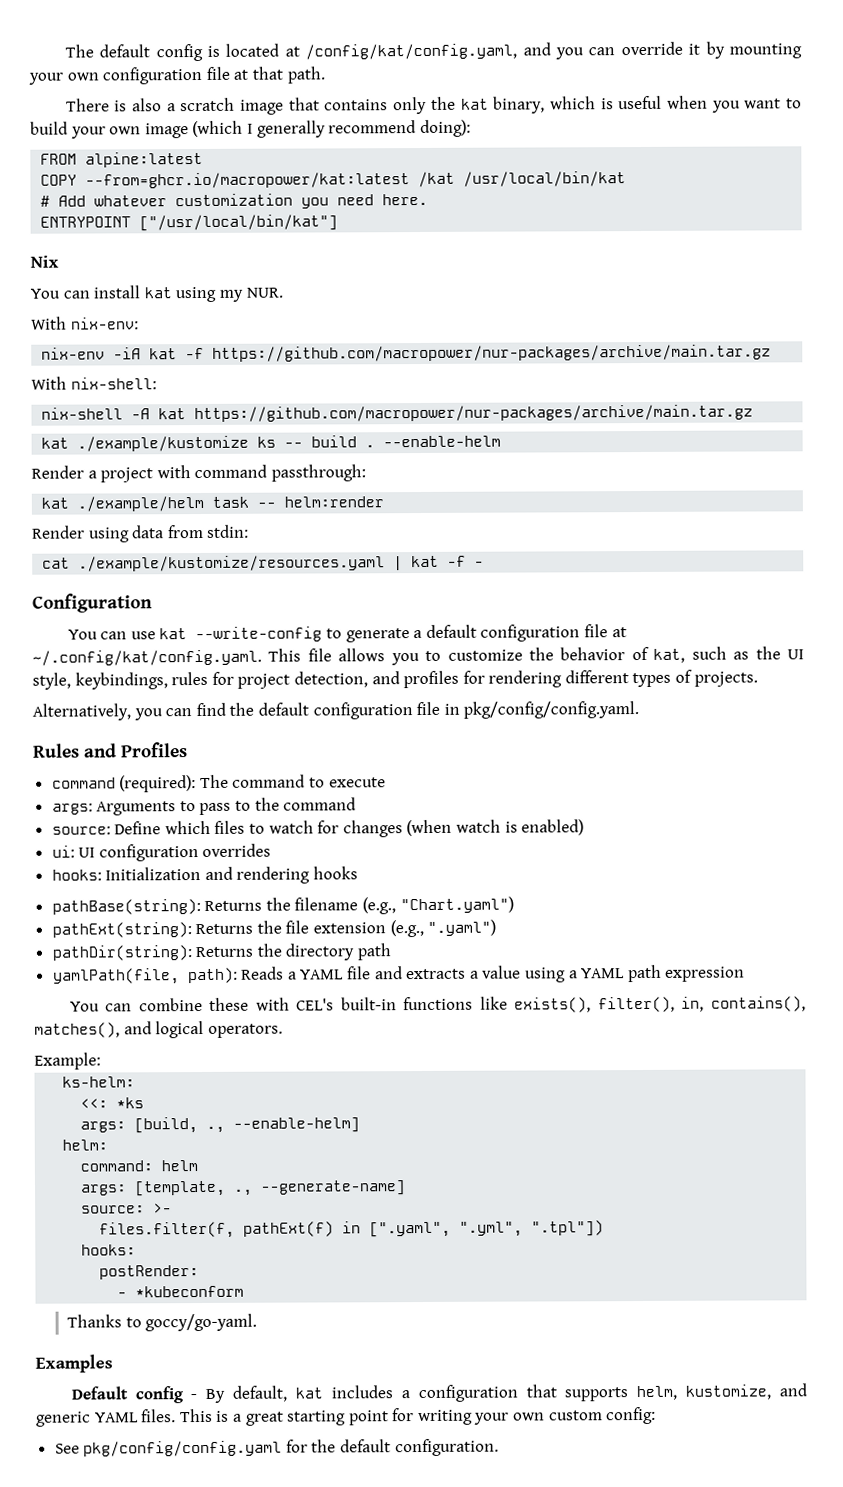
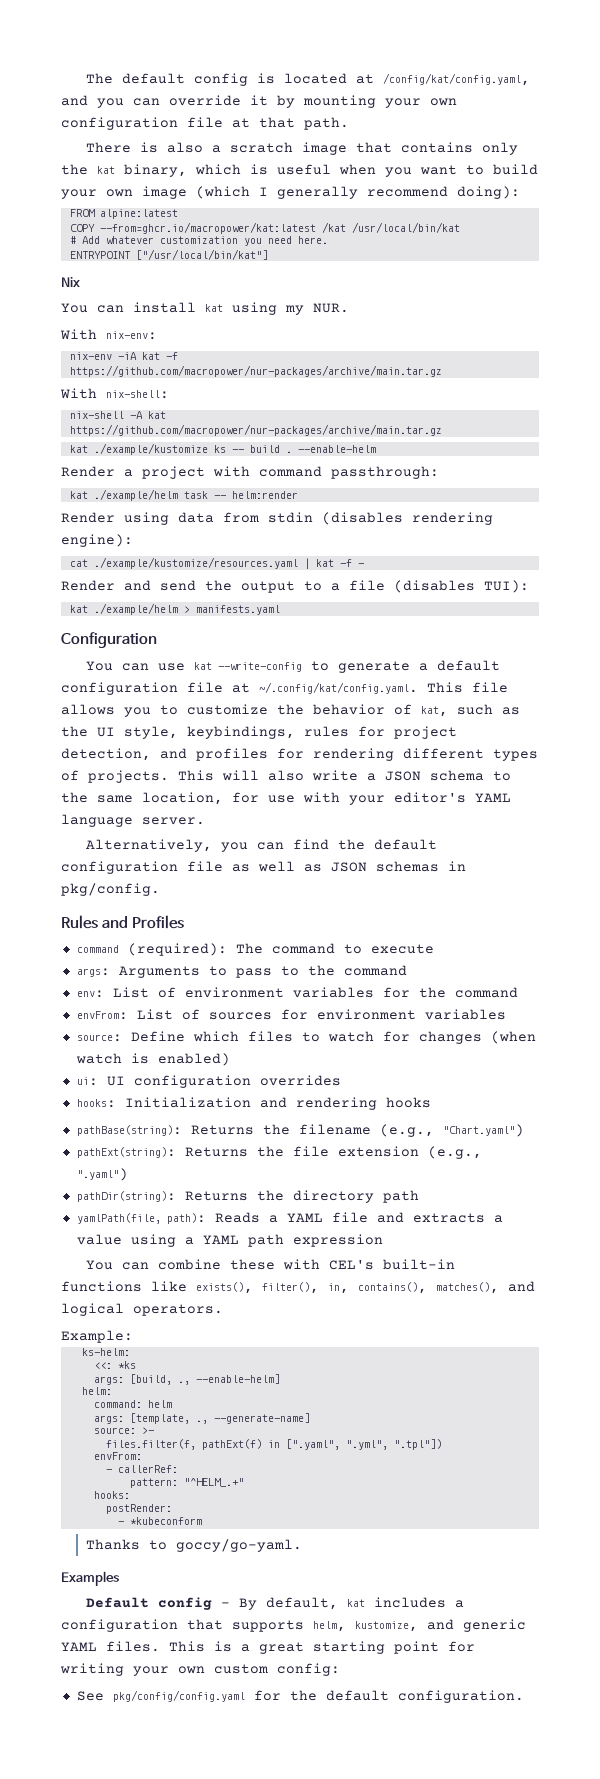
- Render using data from stdin:
+ Render using data from stdin (disables rendering engine):
+ Render and send the output to a file (disables TUI):
+ kat ./example/helm > manifests.yaml
+ This will also write a JSON schema to the same location, for use with your editor's YAML language server.
- Alternatively, you can find the default configuration file in pkg/config/config.yaml.
+ Alternatively, you can find the default configuration file as well as JSON schemas in pkg/config.
+ env: List of environment variables for the command
+ envFrom: List of sources for environment variables
  files.filter(f, pathExt(f) in [".yaml", ".yml", ".tpl"])
+ envFrom:
+ - callerRef:
+ pattern: "^HELM_.+"

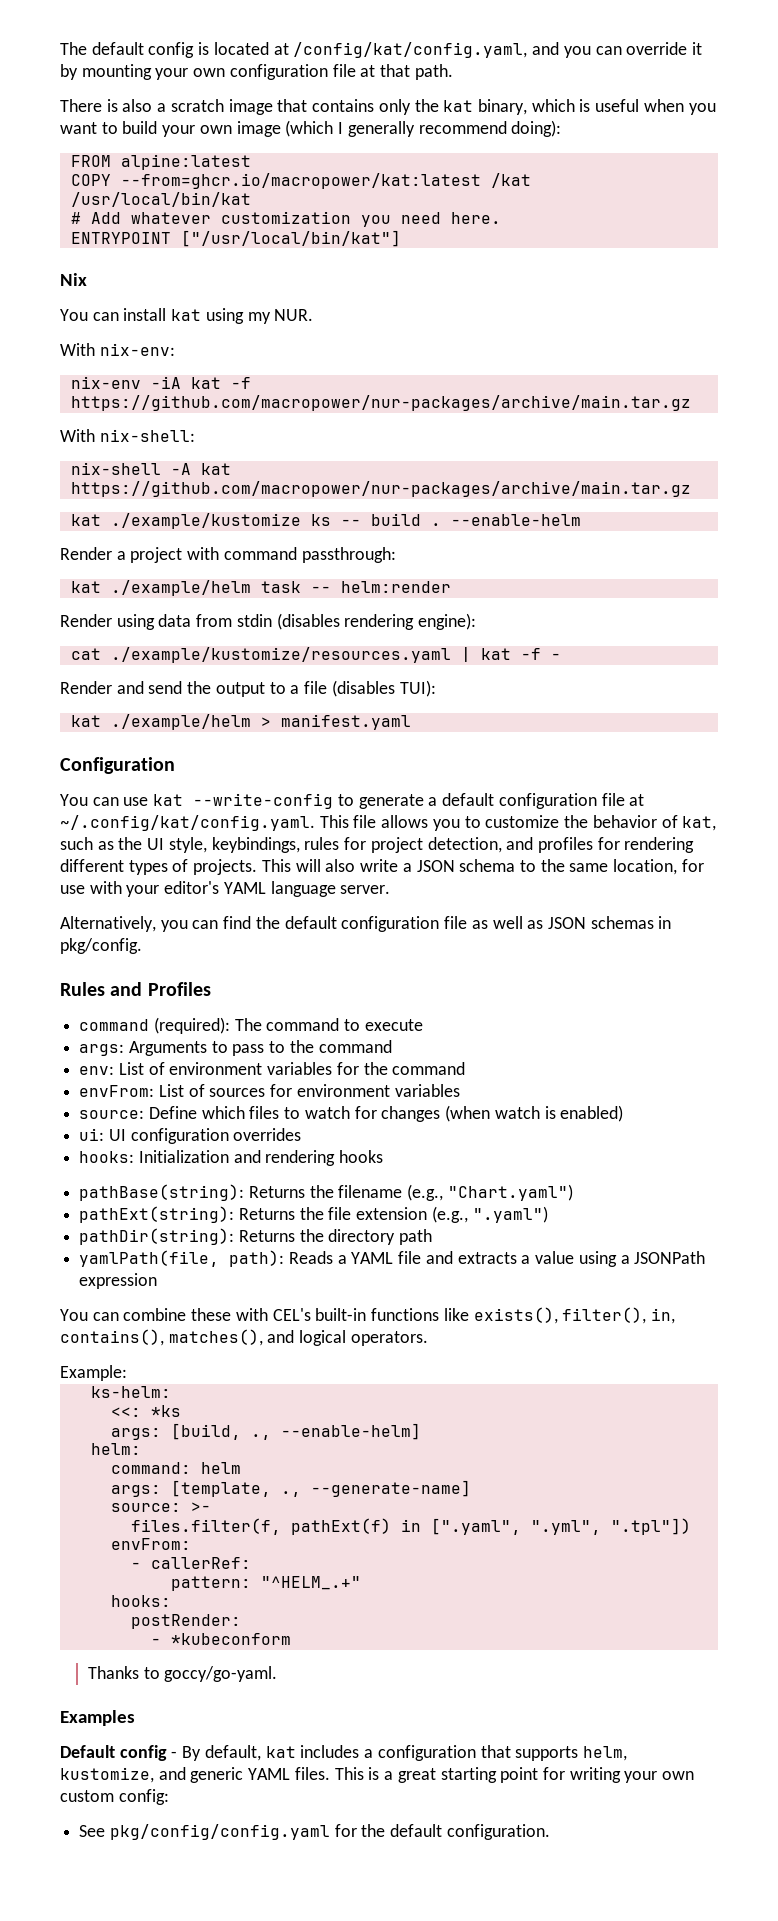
- kat ./example/helm > manifests.yaml
+ kat ./example/helm > manifest.yaml
- yamlPath(file, path): Reads a YAML file and extracts a value using a YAML path expression
+ yamlPath(file, path): Reads a YAML file and extracts a value using a JSONPath expression

